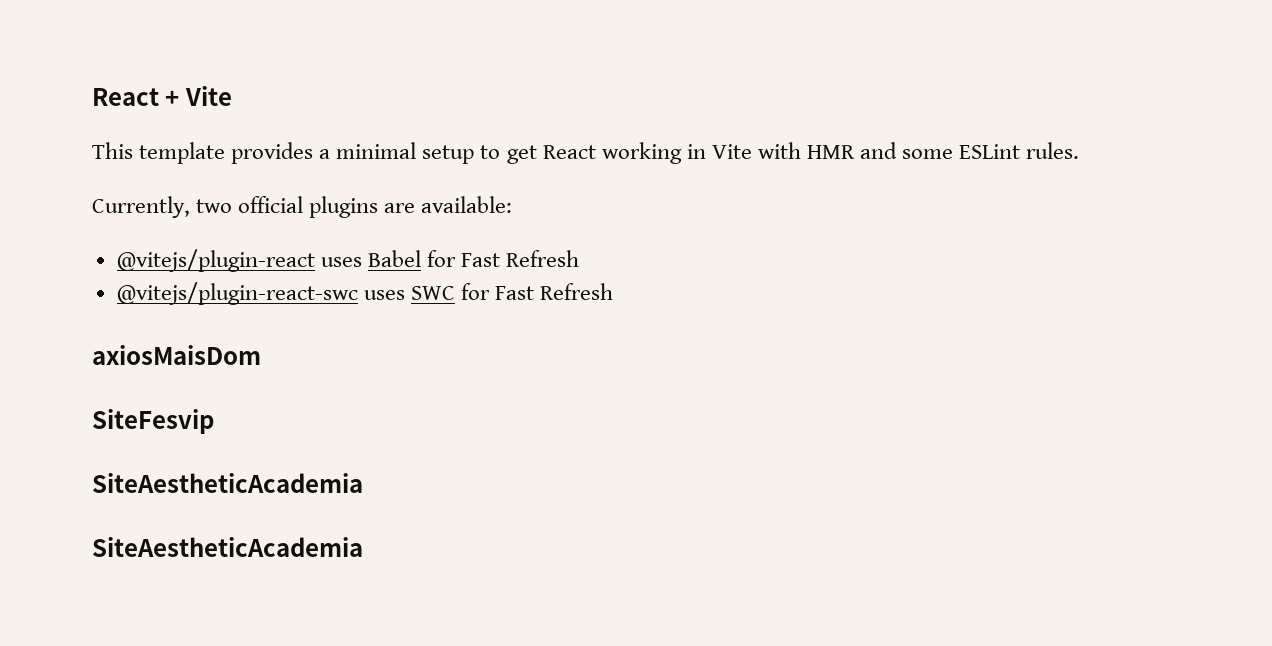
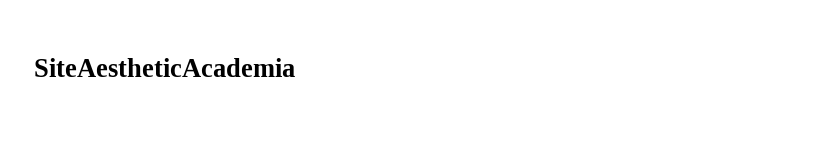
- React + Vite
- This template provides a minimal setup to get React working in Vite with HMR and some ESLint rules.
- Currently, two official plugins are available:
- @vitejs/plugin-react uses Babel for Fast Refresh
- @vitejs/plugin-react-swc uses SWC for Fast Refresh
- axiosMaisDom
- SiteFesvip
- SiteAestheticAcademia

